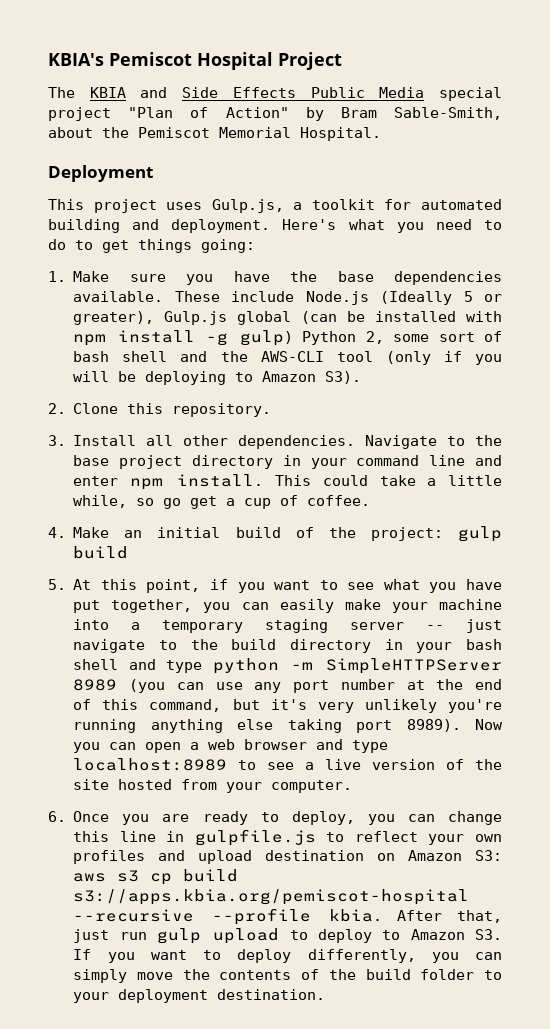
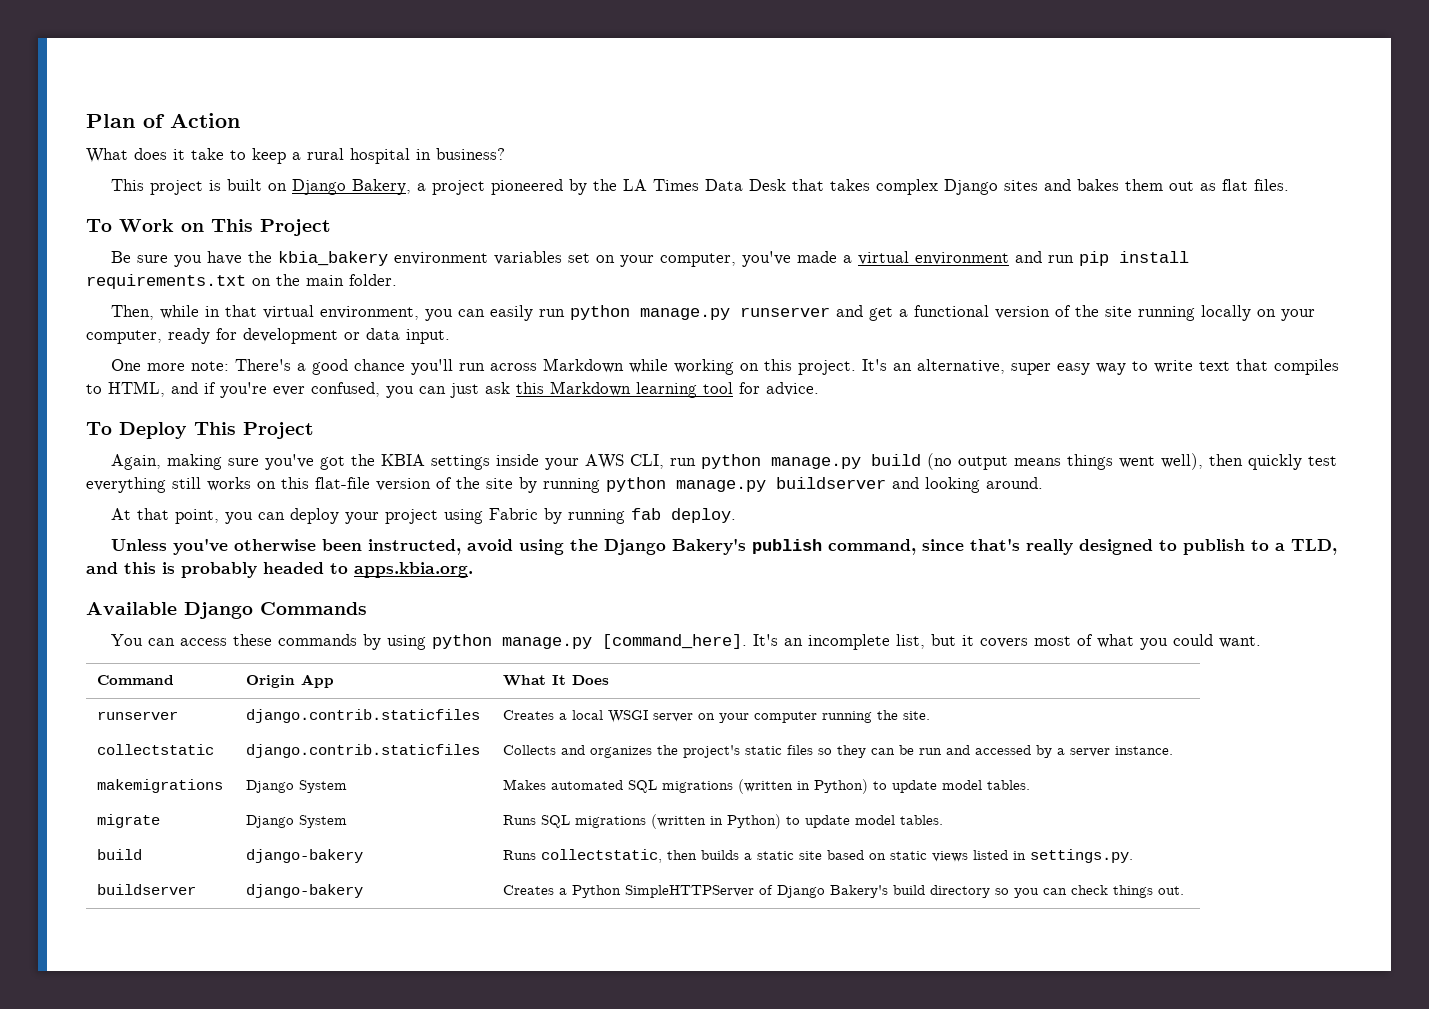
- KBIA's Pemiscot Hospital Project
- The KBIA and Side Effects Public Media special project "Plan of Action" by Bram Sable-Smith, about the Pemiscot Memorial Hospital.
- Deployment
- This project uses Gulp.js, a toolkit for automated building and deployment. Here's what you need to do to get things going:
- 1. Make sure you have the base dependencies available. These include Node.js (Ideally 5 or greater), Gulp.js global (can be installed with npm install -g gulp) Python 2, some sort of bash shell and the AWS-CLI tool (only if you will be deploying to Amazon S3).
- 2. Clone this repository.
- 3. Install all other dependencies. Navigate to the base project directory in your command line and enter npm install. This could take a little while, so go get a cup of coffee.
- 4. Make an initial build of the project: gulp build
- 5. At this point, if you want to see what you have put together, you can easily make your machine into a temporary staging server -- just navigate to the build directory in your bash shell and type python -m SimpleHTTPServer 8989 (you can use any port number at the end of this command, but it's very unlikely you're running anything else taking port 8989). Now you can open a web browser and type localhost:8989 to see a live version of the site hosted from your computer.
- 6. Once you are ready to deploy, you can change this line in gulpfile.js to reflect your own profiles and upload destination on Amazon S3: aws s3 cp build s3://apps.kbia.org/pemiscot-hospital --recursive --profile kbia. After that, just run gulp upload to deploy to Amazon S3. If you want to deploy differently, you can simply move the contents of the build folder to your deployment destination.
+ Plan of Action
+ What does it take to keep a rural hospital in business?
+ This project is built on Django Bakery, a project pioneered by the LA Times Data Desk that takes complex Django sites and bakes them out as flat files.
+ To Work on This Project
+ Be sure you have the kbia_bakery environment variables set on your computer, you've made a virtual environment and run pip install requirements.txt on the main folder.
+ Then, while in that virtual environment, you can easily run python manage.py runserver and get a functional version of the site running locally on your computer, ready for development or data input.
+ One more note: There's a good chance you'll run across Markdown while working on this project. It's an alternative, super easy way to write text that compiles to HTML, and if you're ever confused, you can just ask this Markdown learning tool for advice.
+ To Deploy This Project
+ Again, making sure you've got the KBIA settings inside your AWS CLI, run python manage.py build (no output means things went well), then quickly test everything still works on this flat-file version of the site by running python manage.py buildserver and looking around.
+ At that point, you can deploy your project using Fabric by running fab deploy.
+ Unless you've otherwise been instructed, avoid using the Django Bakery's publish command, since that's really designed to publish to a TLD, and this is probably headed to apps.kbia.org.
+ Available Django Commands
+ You can access these commands by using python manage.py [command_here]. It's an incomplete list, but it covers most of what you could want.
+ Command | Origin App | What It Does
+ runserver | django.contrib.staticfiles | Creates a local WSGI server on your computer running the site.
+ collectstatic | django.contrib.staticfiles | Collects and organizes the project's static files so they can be run and accessed by a server instance.
+ makemigrations | Django System | Makes automated SQL migrations (written in Python) to update model tables.
+ migrate | Django System | Runs SQL migrations (written in Python) to update model tables.
+ build | django-bakery | Runs collectstatic, then builds a static site based on static views listed in settings.py.
+ buildserver | django-bakery | Creates a Python SimpleHTTPServer of Django Bakery's build directory so you can check things out.

